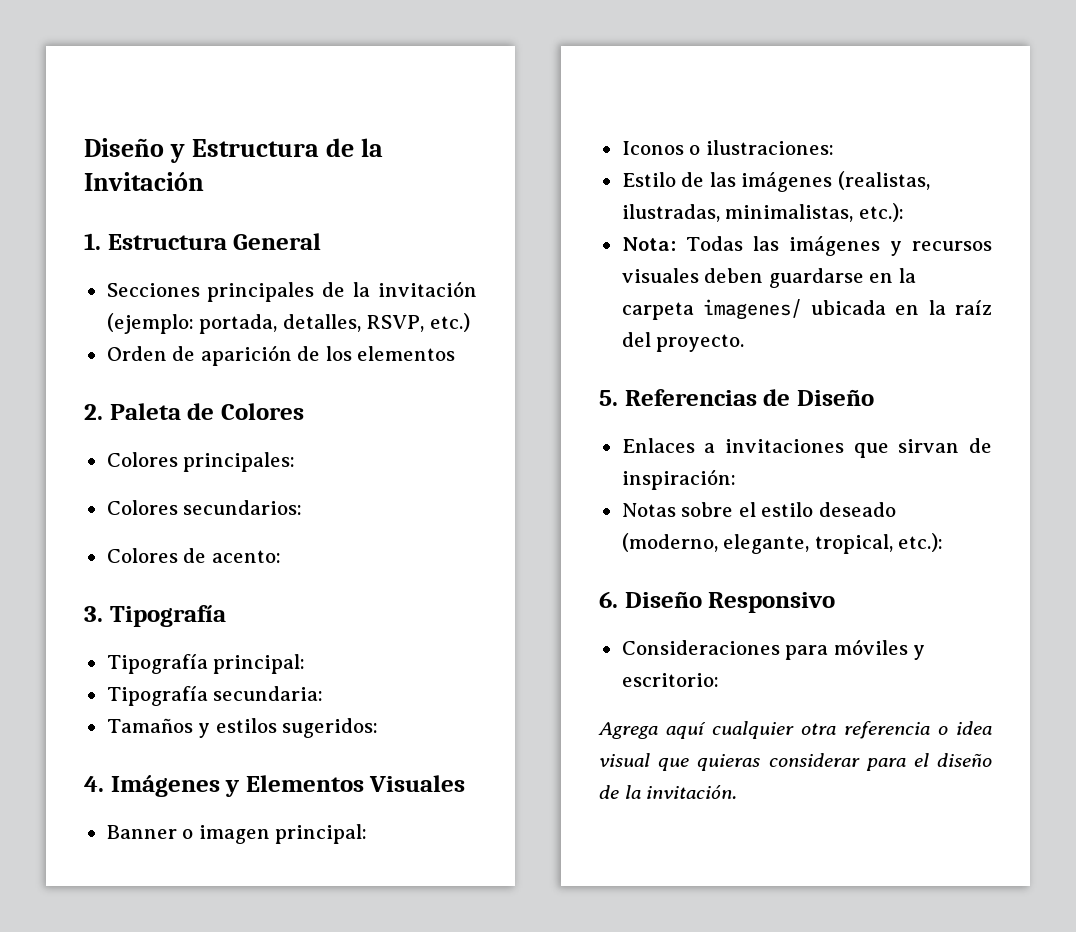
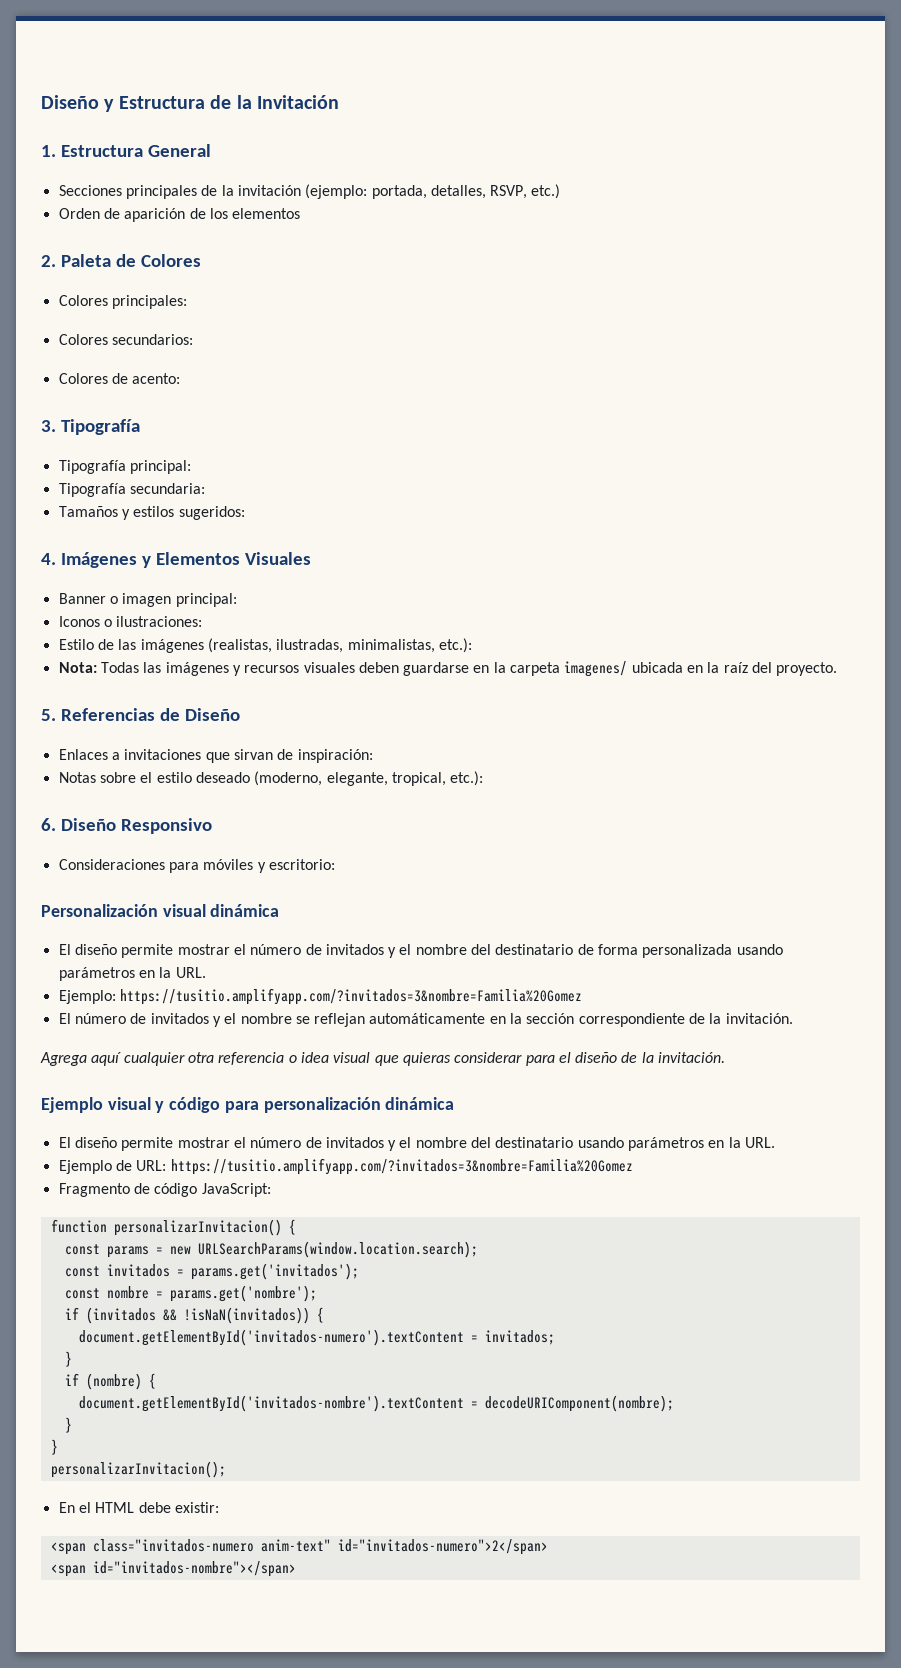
+ Personalización visual dinámica
+ El diseño permite mostrar el número de invitados y el nombre del destinatario de forma personalizada usando parámetros en la URL.
+ Ejemplo: https://tusitio.amplifyapp.com/?invitados=3&nombre=Familia%20Gomez
+ El número de invitados y el nombre se reflejan automáticamente en la sección correspondiente de la invitación.
+ Ejemplo visual y código para personalización dinámica
+ El diseño permite mostrar el número de invitados y el nombre del destinatario usando parámetros en la URL.
+ Ejemplo de URL: https://tusitio.amplifyapp.com/?invitados=3&nombre=Familia%20Gomez
+ Fragmento de código JavaScript:
+ function personalizarInvitacion() {
+ const params = new URLSearchParams(window.location.search);
+ const invitados = params.get('invitados');
+ const nombre = params.get('nombre');
+ if (invitados && !isNaN(invitados)) {
+ document.getElementById('invitados-numero').textContent = invitados;
+ }
+ if (nombre) {
+ document.getElementById('invitados-nombre').textContent = decodeURIComponent(nombre);
+ }
+ }
+ personalizarInvitacion();
+ En el HTML debe existir:
+ <span class="invitados-numero anim-text" id="invitados-numero">2</span>
+ <span id="invitados-nombre"></span>

